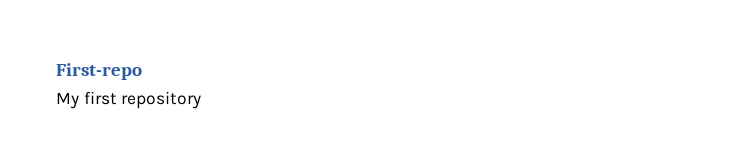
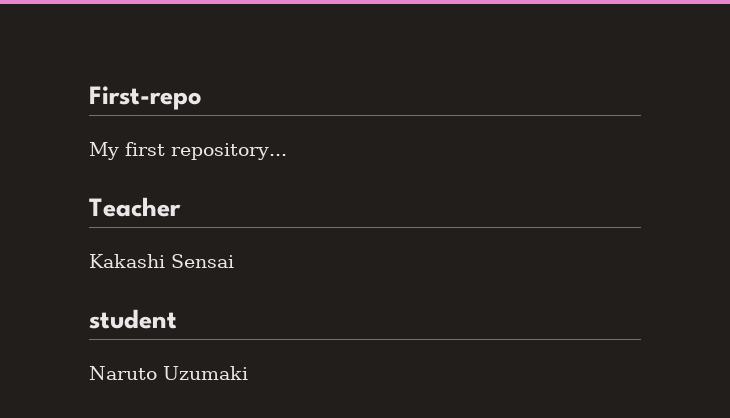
- My first repository
+ My first repository...
+ Teacher
+ Kakashi Sensai
+ student
+ Naruto Uzumaki

